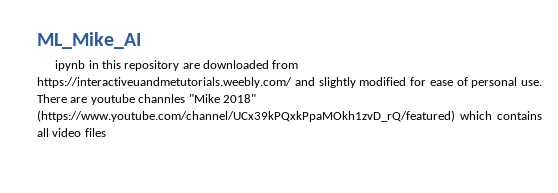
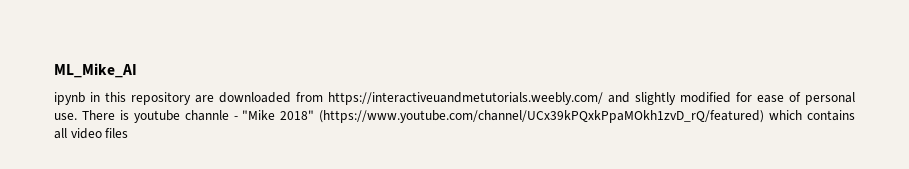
- There are youtube channles "Mike 2018" (https://www.youtube.com/channel/UCx39kPQxkPpaMOkh1zvD_rQ/featured) which contains all video files
+ There is youtube channle - "Mike 2018" (https://www.youtube.com/channel/UCx39kPQxkPpaMOkh1zvD_rQ/featured) which contains all video files

